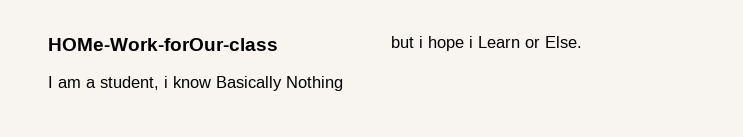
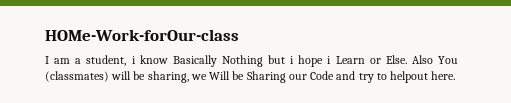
+ Also You (classmates) will be sharing, we Will be Sharing our Code and try to helpout here.

